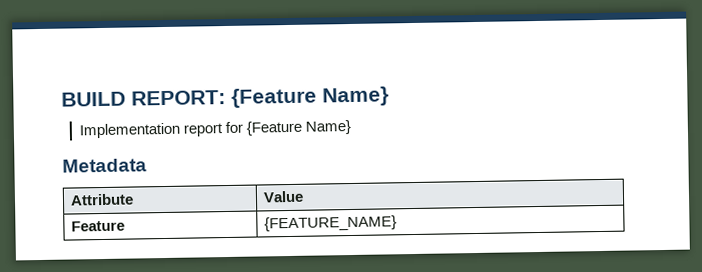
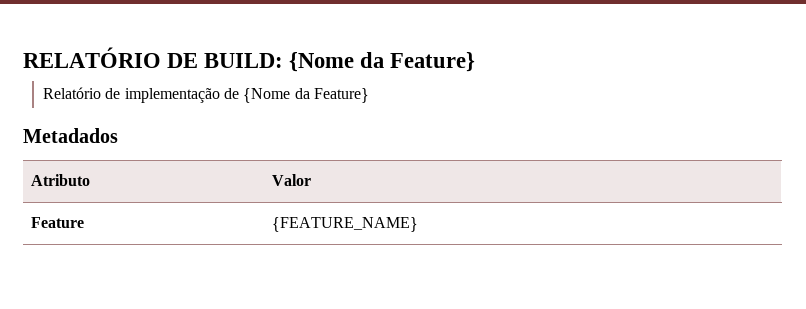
- BUILD REPORT: {Feature Name}
- Implementation report for {Feature Name}
- Metadata
- Attribute | Value
+ RELATÓRIO DE BUILD: {Nome da Feature}
+ Relatório de implementação de {Nome da Feature}
+ Metadados
+ Atributo | Valor

